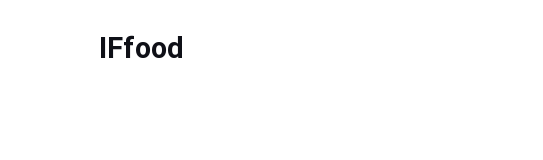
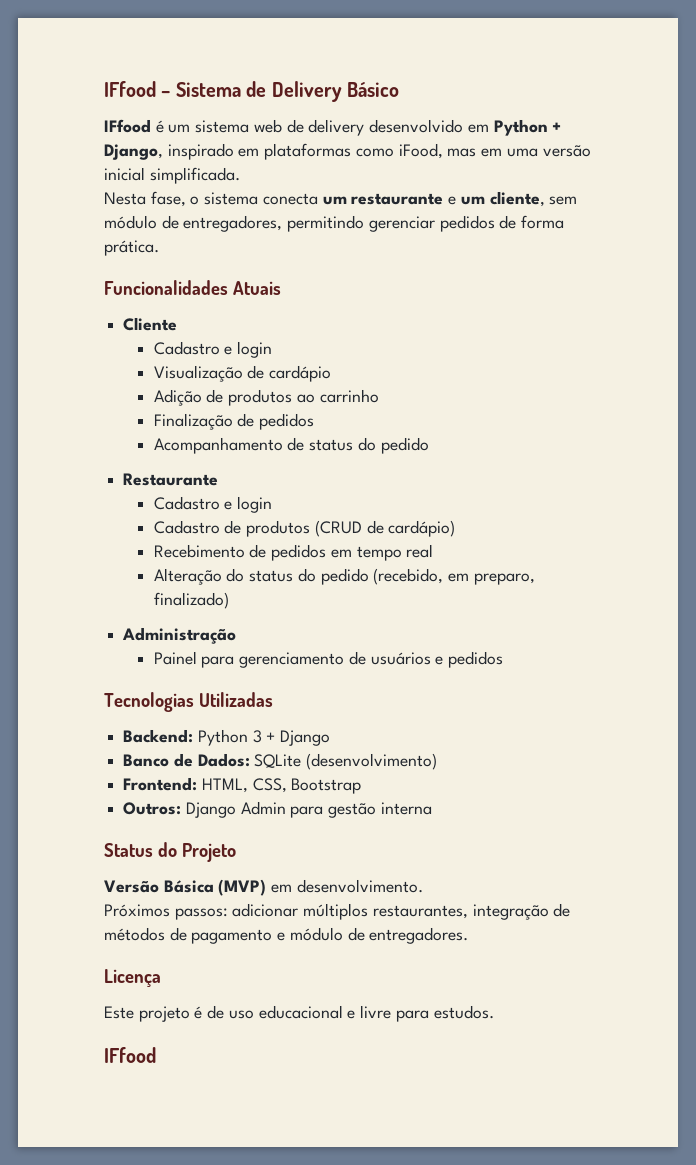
+ IFfood – Sistema de Delivery Básico
+ IFfood é um sistema web de delivery desenvolvido em Python + Django, inspirado em plataformas como iFood, mas em uma versão inicial simplificada.
+ Nesta fase, o sistema conecta um restaurante e um cliente, sem módulo de entregadores, permitindo gerenciar pedidos de forma prática.
+ Funcionalidades Atuais
+ Cliente
+ Cadastro e login
+ Visualização de cardápio
+ Adição de produtos ao carrinho
+ Finalização de pedidos
+ Acompanhamento de status do pedido
+ Restaurante
+ Cadastro e login
+ Cadastro de produtos (CRUD de cardápio)
+ Recebimento de pedidos em tempo real
+ Alteração do status do pedido (recebido, em preparo, finalizado)
+ Administração
+ Painel para gerenciamento de usuários e pedidos
+ Tecnologias Utilizadas
+ Backend: Python 3 + Django
+ Banco de Dados: SQLite (desenvolvimento)
+ Frontend: HTML, CSS, Bootstrap
+ Outros: Django Admin para gestão interna
+ Status do Projeto
+ Versão Básica (MVP) em desenvolvimento.
+ Próximos passos: adicionar múltiplos restaurantes, integração de métodos de pagamento e módulo de entregadores.
+ Licença
+ Este projeto é de uso educacional e livre para estudos.

